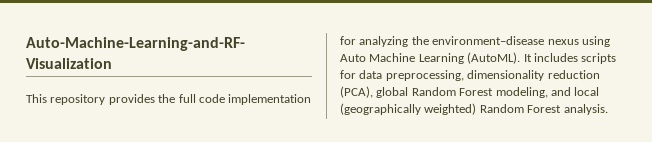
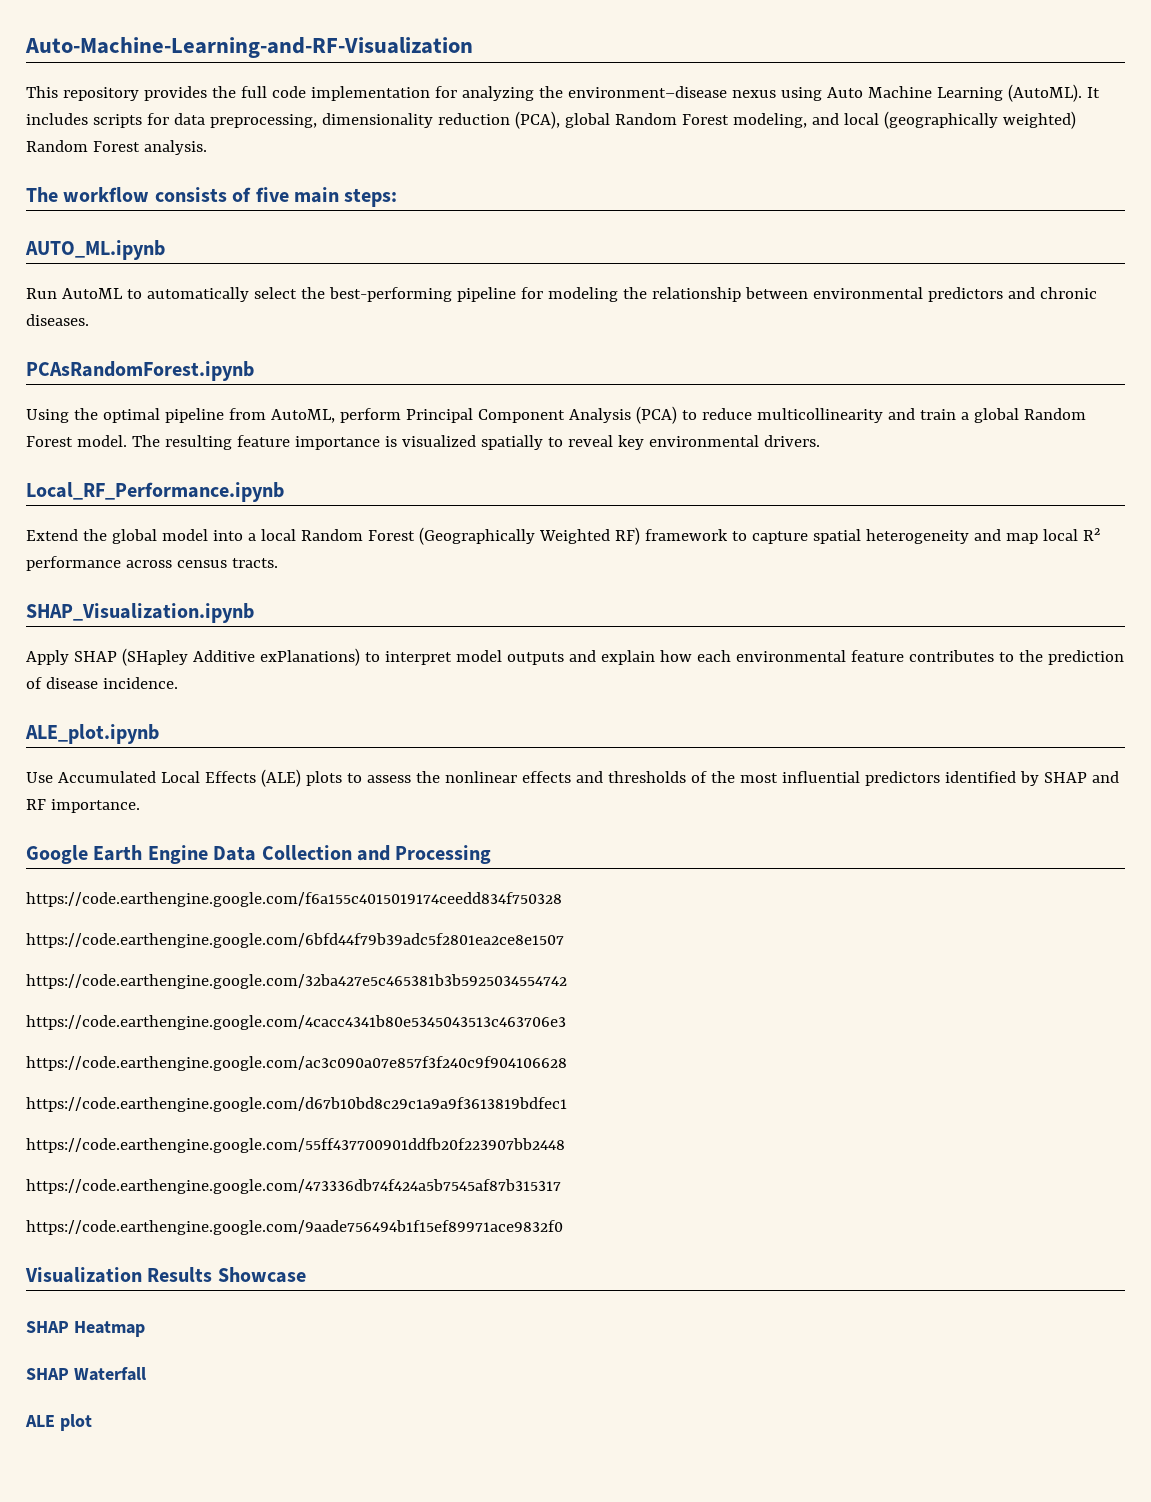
+ The workflow consists of five main steps:
+ AUTO_ML.ipynb
+ Run AutoML to automatically select the best-performing pipeline for modeling the relationship between environmental predictors and chronic diseases.
+ PCAsRandomForest.ipynb
+ Using the optimal pipeline from AutoML, perform Principal Component Analysis (PCA) to reduce multicollinearity and train a global Random Forest model. The resulting feature importance is visualized spatially to reveal key environmental drivers.
+ Local_RF_Performance.ipynb
+ Extend the global model into a local Random Forest (Geographically Weighted RF) framework to capture spatial heterogeneity and map local R² performance across census tracts.
+ SHAP_Visualization.ipynb
+ Apply SHAP (SHapley Additive exPlanations) to interpret model outputs and explain how each environmental feature contributes to the prediction of disease incidence.
+ ALE_plot.ipynb
+ Use Accumulated Local Effects (ALE) plots to assess the nonlinear effects and thresholds of the most influential predictors identified by SHAP and RF importance.
+ Google Earth Engine Data Collection and Processing
+ https://code.earthengine.google.com/f6a155c4015019174ceedd834f750328
+ https://code.earthengine.google.com/6bfd44f79b39adc5f2801ea2ce8e1507
+ https://code.earthengine.google.com/32ba427e5c465381b3b5925034554742
+ https://code.earthengine.google.com/4cacc4341b80e5345043513c463706e3
+ https://code.earthengine.google.com/ac3c090a07e857f3f240c9f904106628
+ https://code.earthengine.google.com/d67b10bd8c29c1a9a9f3613819bdfec1
+ https://code.earthengine.google.com/55ff437700901ddfb20f223907bb2448
+ https://code.earthengine.google.com/473336db74f424a5b7545af87b315317
+ https://code.earthengine.google.com/9aade756494b1f15ef89971ace9832f0
+ Visualization Results Showcase
+ SHAP Heatmap
+ SHAP Waterfall
+ ALE plot

